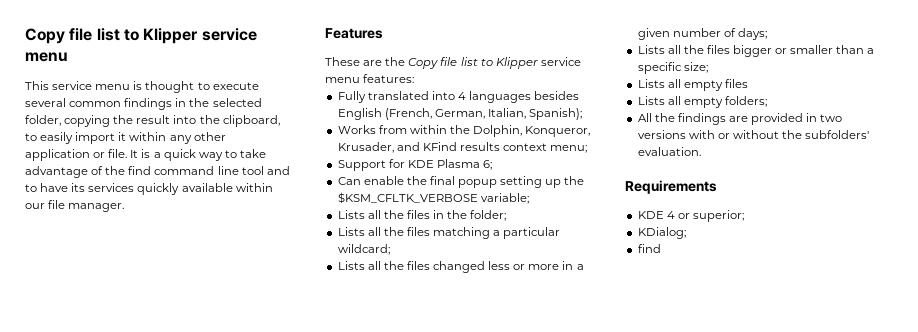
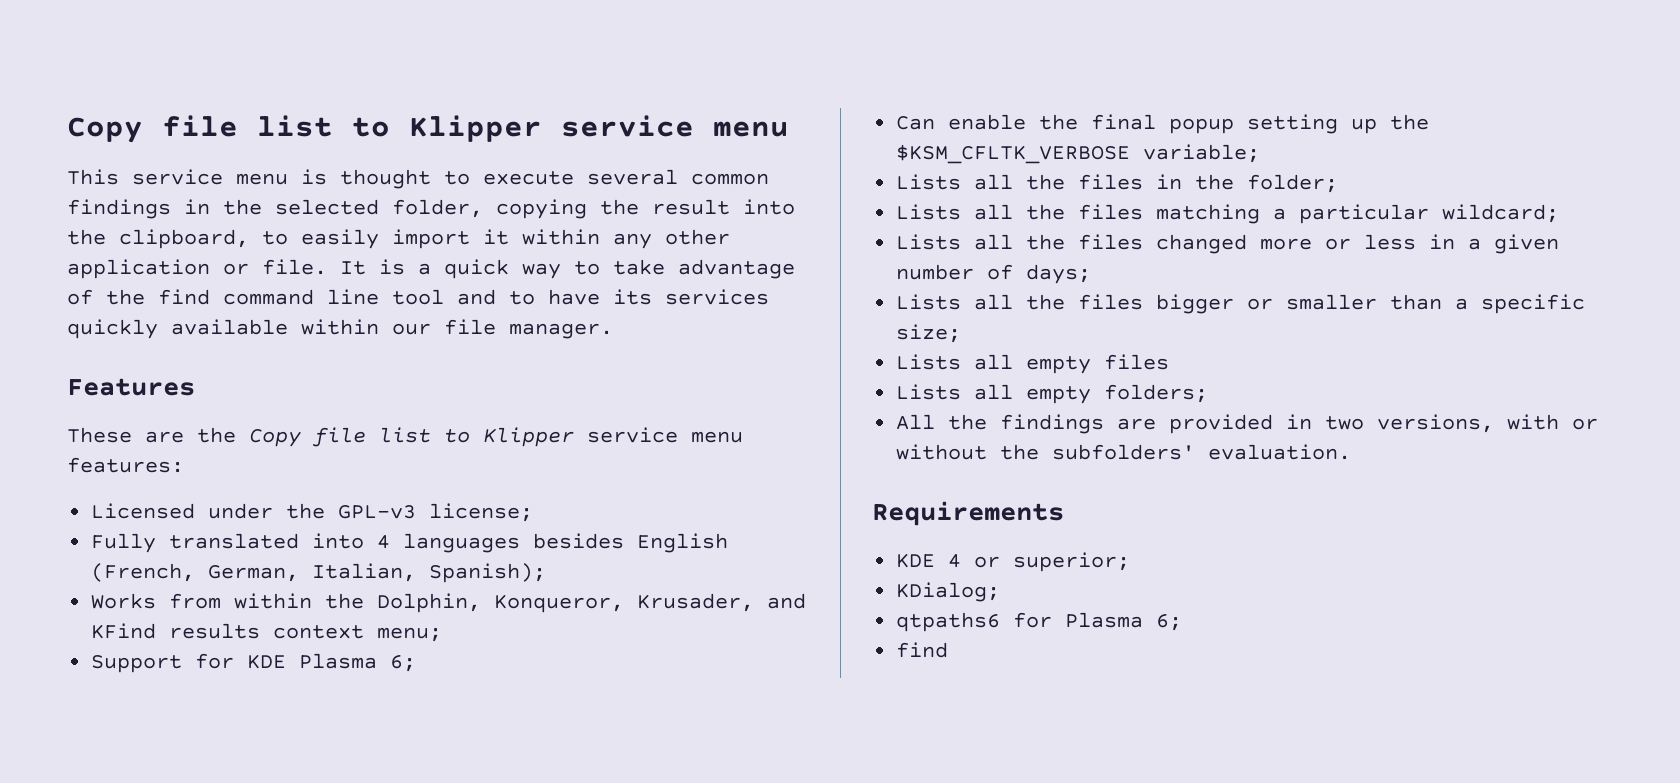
+ Licensed under the GPL-v3 license;
- Lists all the files changed less or more in a given number of days;
+ Lists all the files changed more or less in a given number of days;
- All the findings are provided in two versions with or without the subfolders' evaluation.
+ All the findings are provided in two versions, with or without the subfolders' evaluation.
+ qtpaths6 for Plasma 6;

